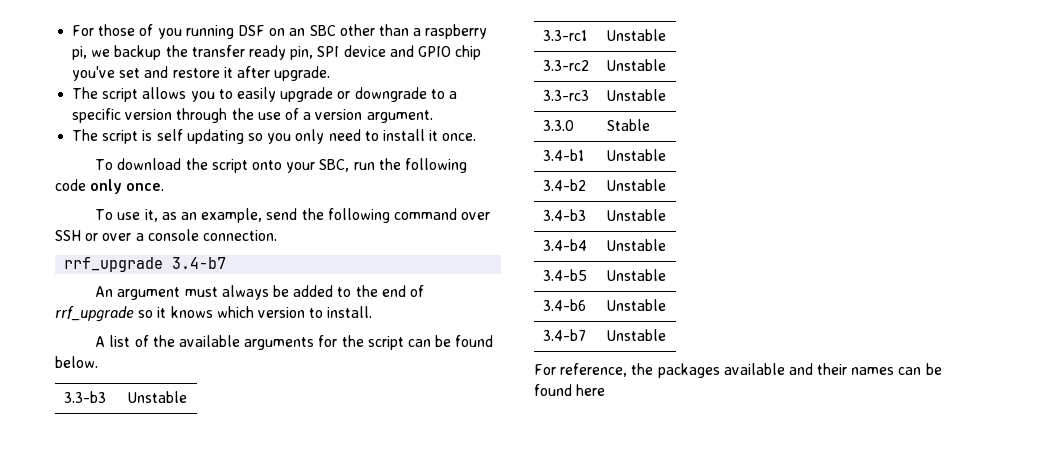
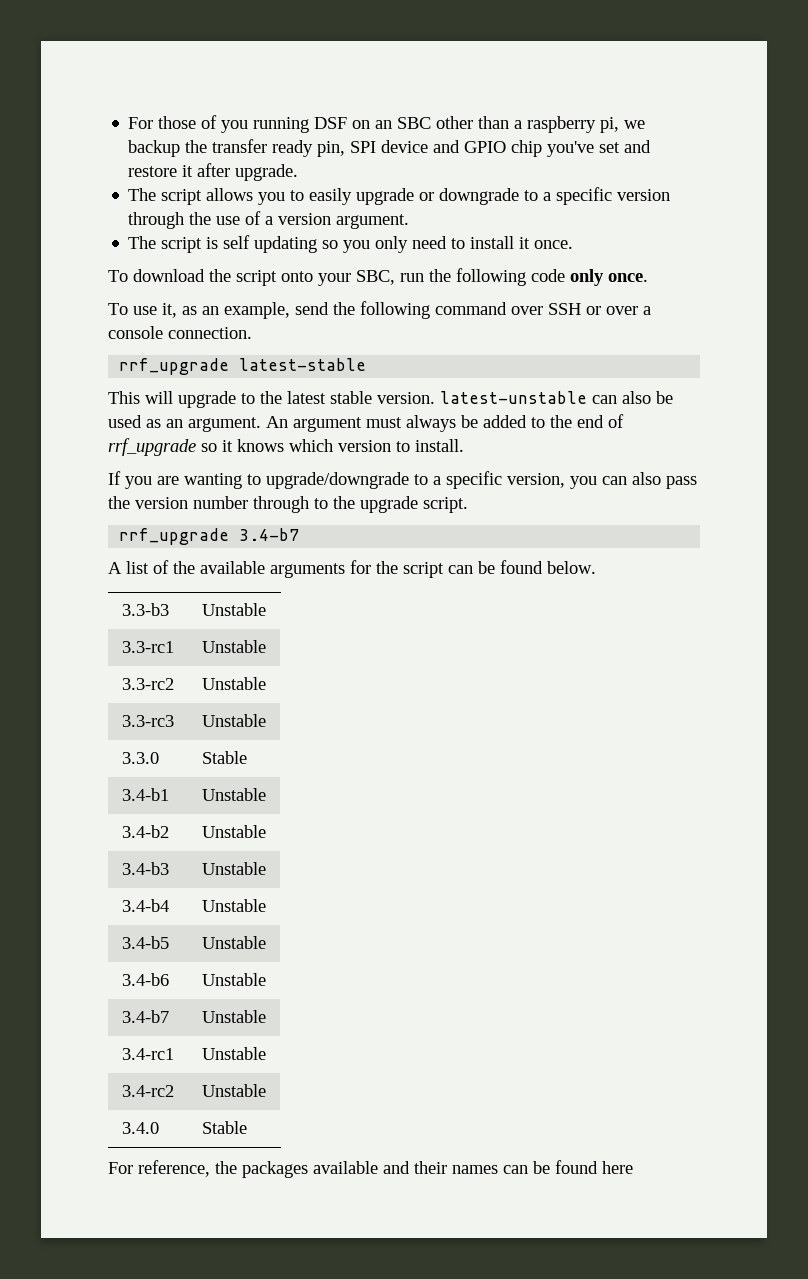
- rrf_upgrade 3.4-b7
- An argument must always be added to the end of rrf_upgrade so it knows which version to install.
+ rrf_upgrade latest-stable
+ This will upgrade to the latest stable version. latest-unstable can also be used as an argument. An argument must always be added to the end of rrf_upgrade so it knows which version to install.
+ If you are wanting to upgrade/downgrade to a specific version, you can also pass the version number through to the upgrade script.
+ rrf_upgrade 3.4-b7
+ 3.4-rc1 | Unstable
+ 3.4-rc2 | Unstable
+ 3.4.0 | Stable

